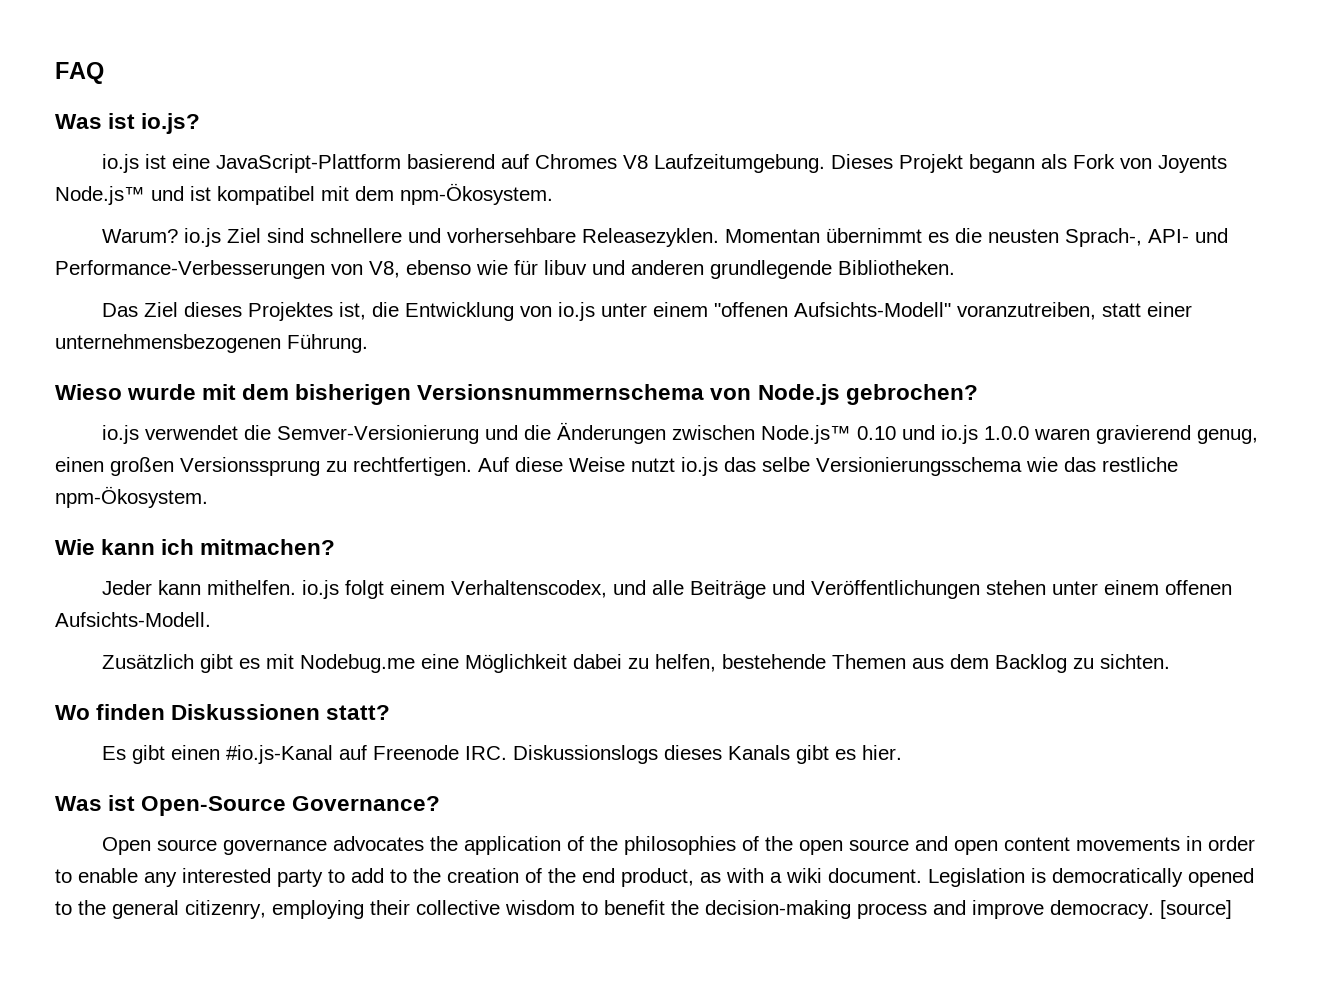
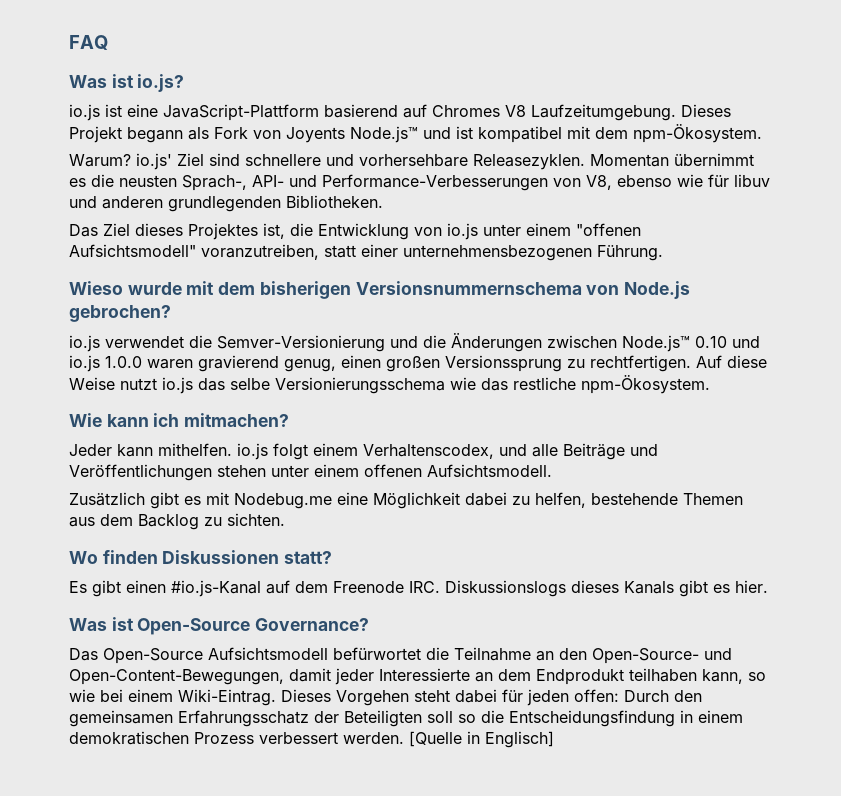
- Warum? io.js Ziel sind schnellere und vorhersehbare Releasezyklen.
+ Warum? io.js' Ziel sind schnellere und vorhersehbare Releasezyklen.
- Momentan übernimmt es die neusten Sprach-, API- und Performance-Verbesserungen von V8, ebenso wie für libuv und anderen grundlegende Bibliotheken.
+ Momentan übernimmt es die neusten Sprach-, API- und Performance-Verbesserungen von V8, ebenso wie für libuv und anderen grundlegenden Bibliotheken.
- Das Ziel dieses Projektes ist, die Entwicklung von io.js unter einem "offenen Aufsichts-Modell" voranzutreiben, statt einer unternehmensbezogenen Führung.
+ Das Ziel dieses Projektes ist, die Entwicklung von io.js unter einem "offenen Aufsichtsmodell" voranzutreiben, statt einer unternehmensbezogenen Führung.
- Jeder kann mithelfen. io.js folgt einem Verhaltenscodex, und alle Beiträge und Veröffentlichungen stehen unter einem offenen Aufsichts-Modell.
+ Jeder kann mithelfen. io.js folgt einem Verhaltenscodex, und alle Beiträge und Veröffentlichungen stehen unter einem offenen Aufsichtsmodell.
- Es gibt einen #io.js-Kanal auf Freenode IRC. Diskussionslogs dieses Kanals gibt es hier.
+ Es gibt einen #io.js-Kanal auf dem Freenode IRC. Diskussionslogs dieses Kanals gibt es hier.
- Open source governance advocates the application of the philosophies of the open source and open content movements in order to enable any interested party to add to the creation of the end product, as with a wiki document. Legislation is democratically opened to the general citizenry, employing their collective wisdom to benefit the decision-making process and improve democracy. [source]
+ Das Open-Source Aufsichtsmodell befürwortet die Teilnahme an den Open-Source- und Open-Content-Bewegungen, damit jeder Interessierte an dem Endprodukt teilhaben kann, so wie bei einem Wiki-Eintrag. Dieses Vorgehen steht dabei für jeden offen: Durch den gemeinsamen Erfahrungsschatz der Beteiligten soll so die Entscheidungsfindung in einem demokratischen Prozess verbessert werden. [Quelle in Englisch]

